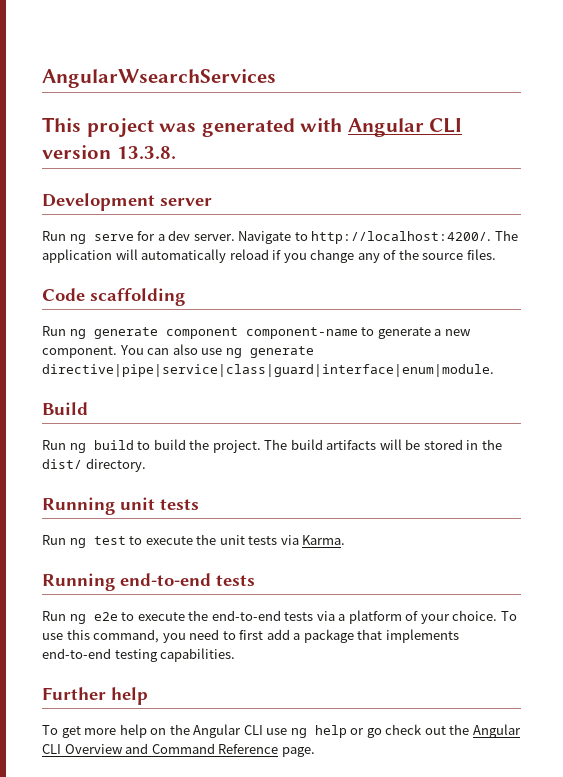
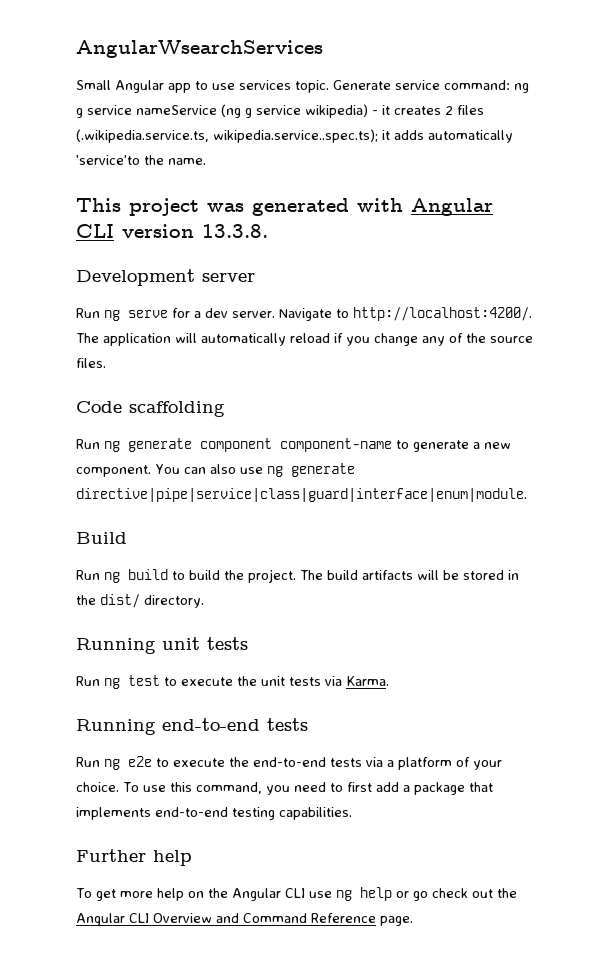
+ Small Angular app to use services topic. Generate service command: ng g service nameService (ng g service wikipedia) - it creates 2 files (.wikipedia.service.ts, wikipedia.service..spec.ts); it adds automatically 'service'to the name.

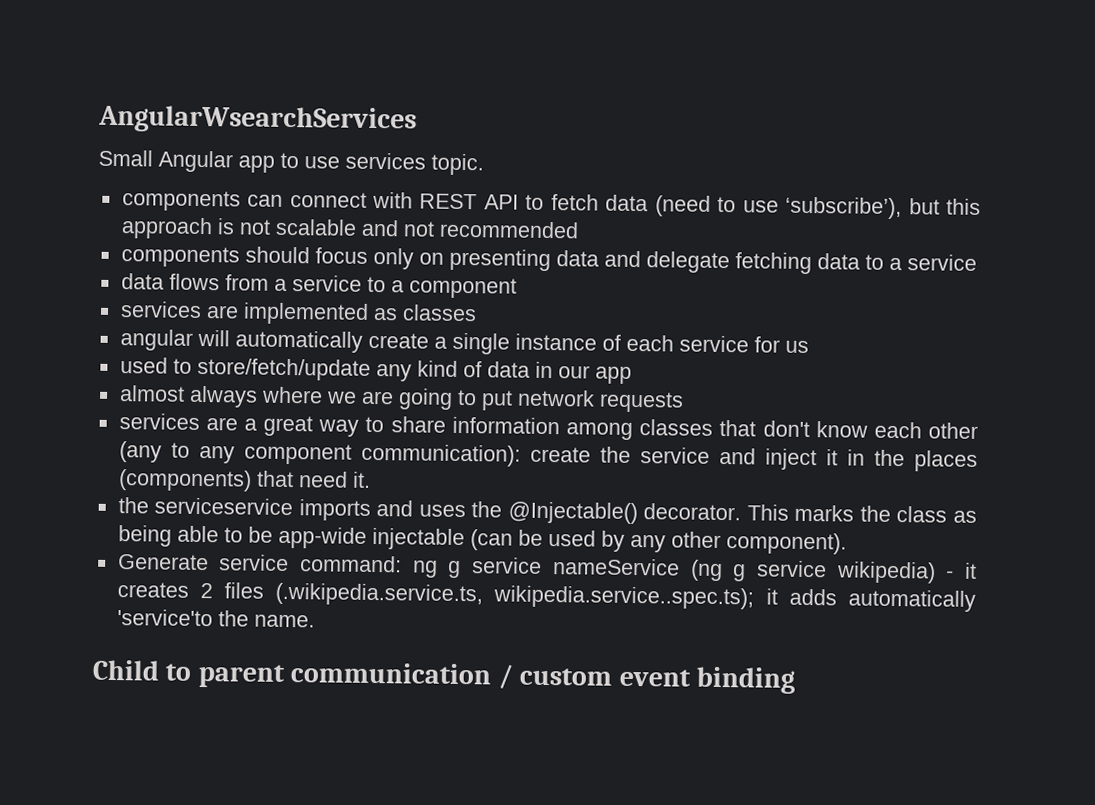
- Small Angular app to use services topic. Generate service command: ng g service nameService (ng g service wikipedia) - it creates 2 files (.wikipedia.service.ts, wikipedia.service..spec.ts); it adds automatically 'service'to the name.
+ Small Angular app to use services topic.
+ components can connect with REST API to fetch data (need to use ‘subscribe’), but this approach is not scalable and not recommended
+ components should focus only on presenting data and delegate fetching data to a service
+ data flows from a service to a component
+ services are implemented as classes
+ angular will automatically create a single instance of each service for us
+ used to store/fetch/update any kind of data in our app
+ almost always where we are going to put network requests
+ services are a great way to share information among classes that don't know each other (any to any component communication): create the service and inject it in the places (components) that need it.
+ the serviceservice imports and uses the @Injectable() decorator. This marks the class as being able to be app-wide injectable (can be used by any other component).
+ Generate service command: ng g service nameService (ng g service wikipedia) - it creates 2 files (.wikipedia.service.ts, wikipedia.service..spec.ts); it adds automatically 'service'to the name.
- This project was generated with Angular CLI version 13.3.8.
- Development server
- Run ng serve for a dev server. Navigate to http://localhost:4200/. The application will automatically reload if you change any of the source files.
- Code scaffolding
- Run ng generate component component-name to generate a new component. You can also use ng generate directive|pipe|service|class|guard|interface|enum|module.
- Build
- Run ng build to build the project. The build artifacts will be stored in the dist/ directory.
- Running unit tests
- Run ng test to execute the unit tests via Karma.
- Running end-to-end tests
- Run ng e2e to execute the end-to-end tests via a platform of your choice. To use this command, you need to first add a package that implements end-to-end testing capabilities.
- Further help
- To get more help on the Angular CLI use ng help or go check out the Angular CLI Overview and Command Reference page.
+ Child to parent communication / custom event binding

